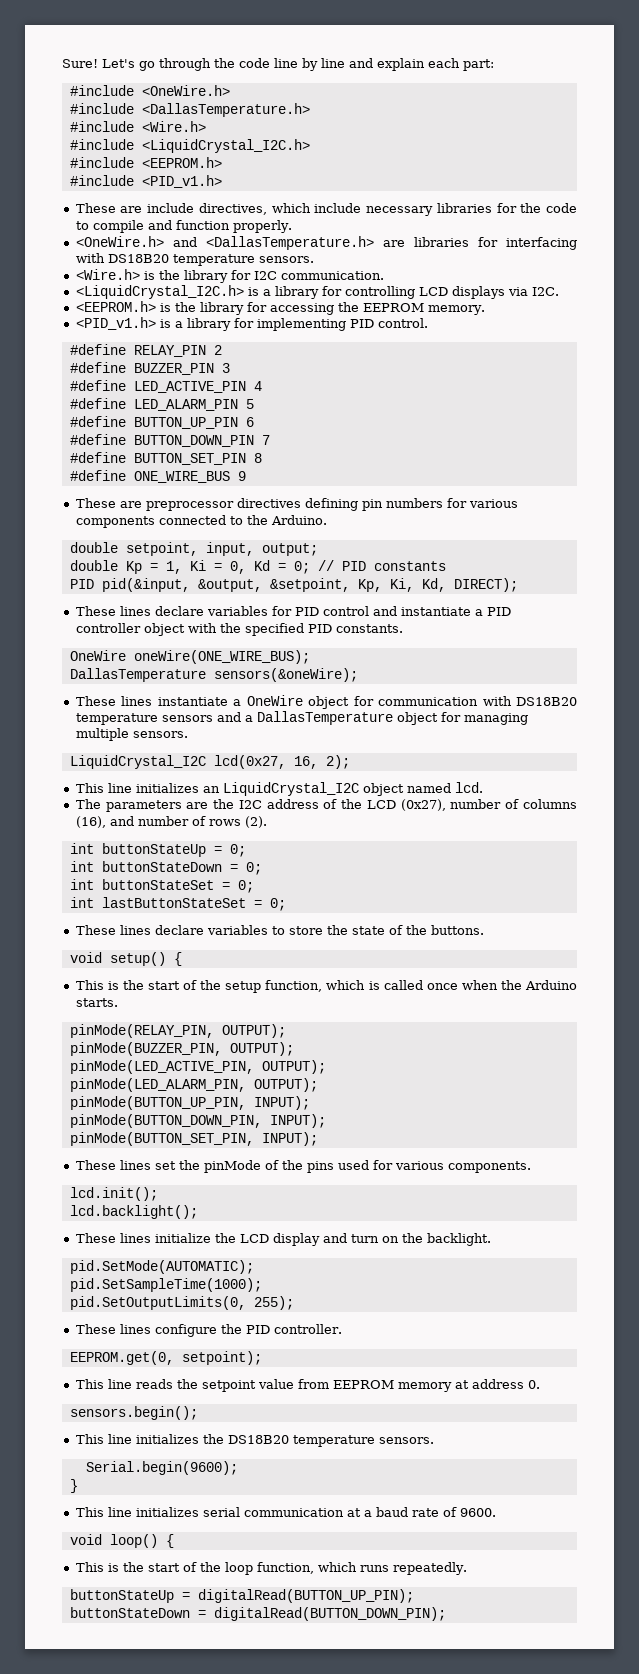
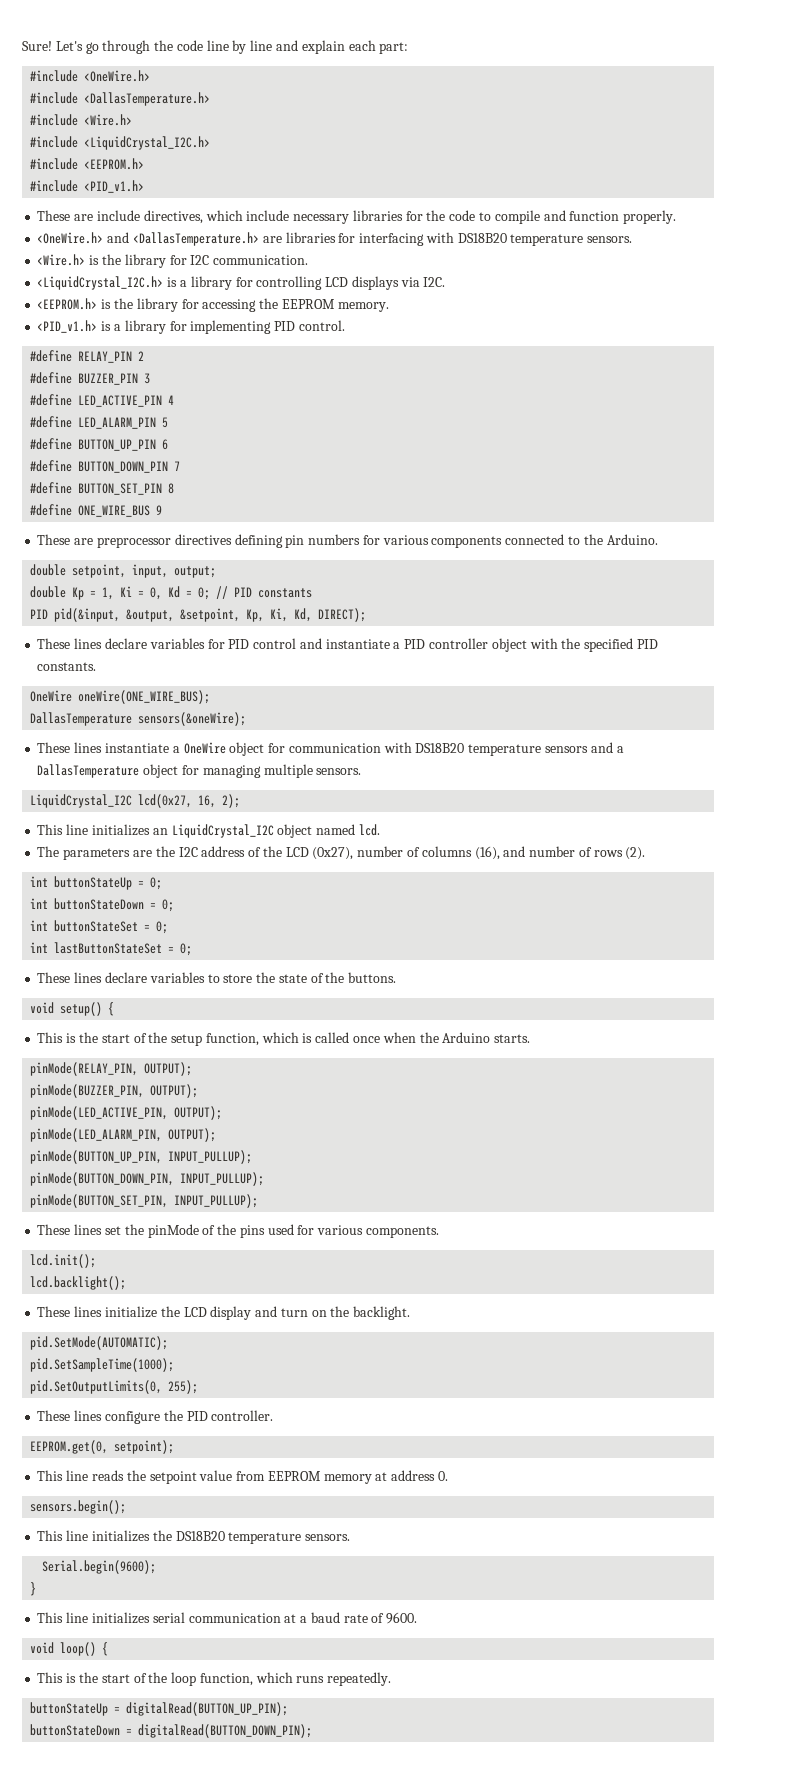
- pinMode(BUTTON_UP_PIN, INPUT);
+ pinMode(BUTTON_UP_PIN, INPUT_PULLUP);
- pinMode(BUTTON_DOWN_PIN, INPUT);
+ pinMode(BUTTON_DOWN_PIN, INPUT_PULLUP);
- pinMode(BUTTON_SET_PIN, INPUT);
+ pinMode(BUTTON_SET_PIN, INPUT_PULLUP);

